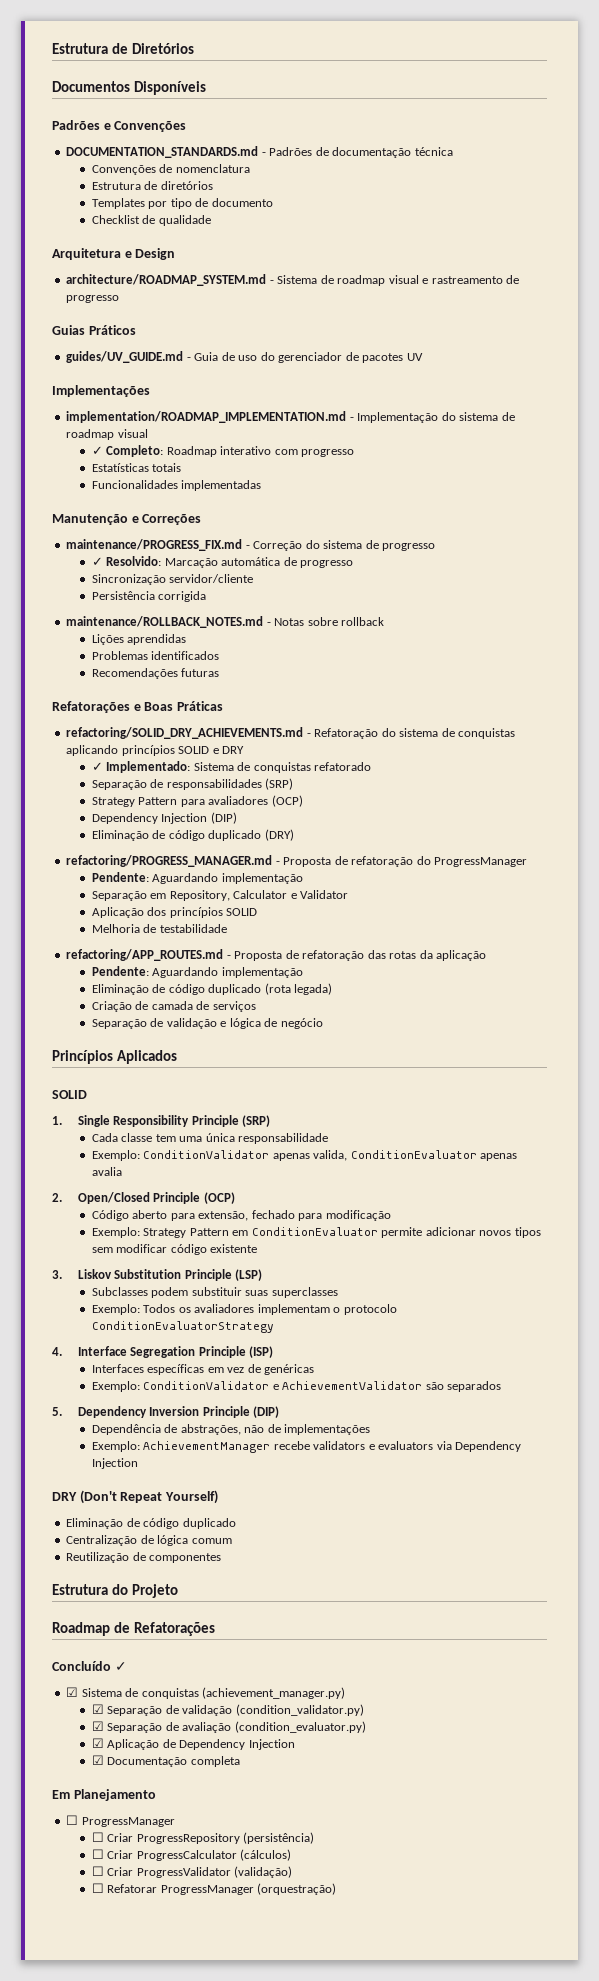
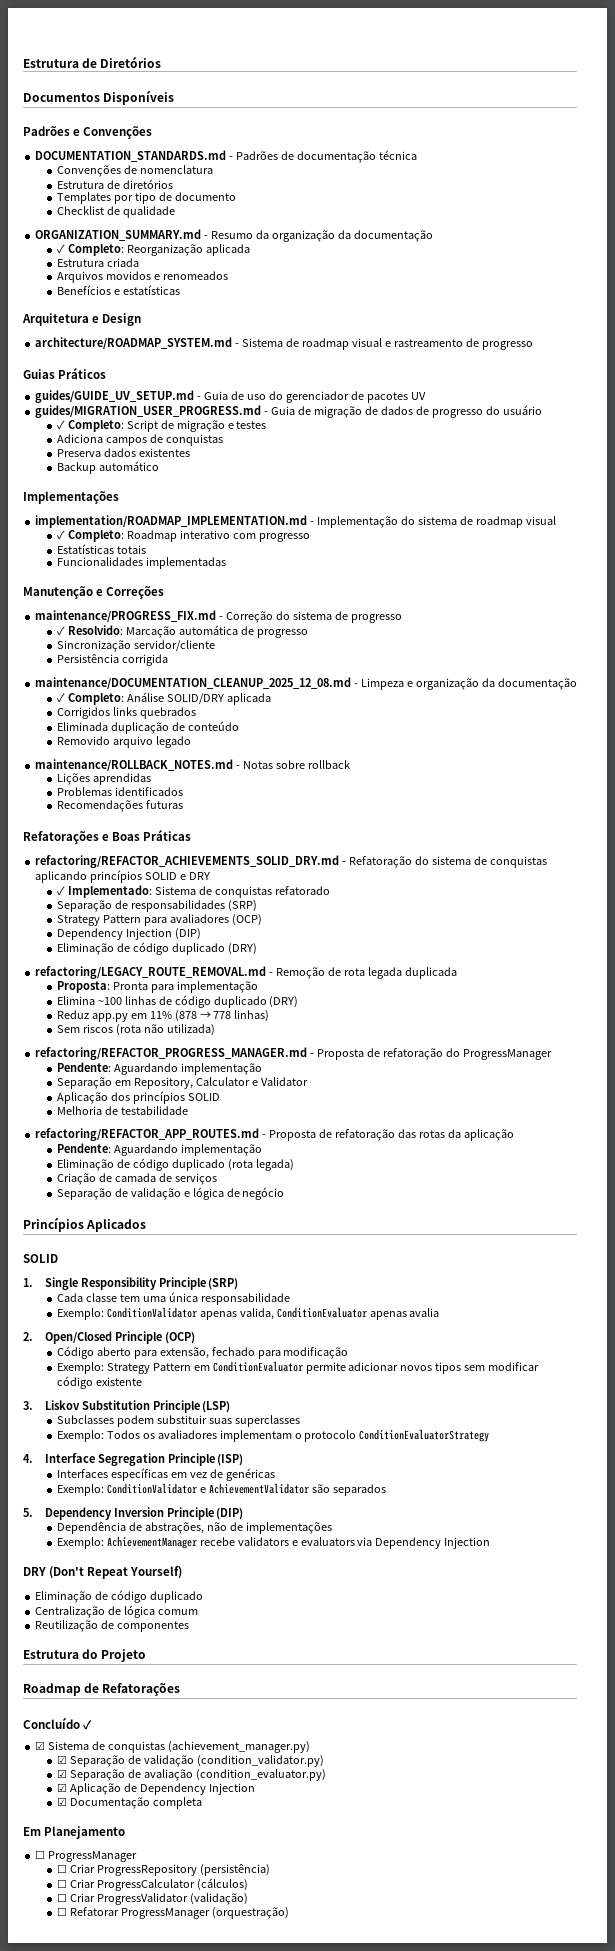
+ ORGANIZATION_SUMMARY.md - Resumo da organização da documentação
+ ✓ Completo: Reorganização aplicada
+ Estrutura criada
+ Arquivos movidos e renomeados
+ Benefícios e estatísticas
- guides/UV_GUIDE.md - Guia de uso do gerenciador de pacotes UV
+ guides/GUIDE_UV_SETUP.md - Guia de uso do gerenciador de pacotes UV
+ guides/MIGRATION_USER_PROGRESS.md - Guia de migração de dados de progresso do usuário
+ ✓ Completo: Script de migração e testes
+ Adiciona campos de conquistas
+ Preserva dados existentes
+ Backup automático
+ maintenance/DOCUMENTATION_CLEANUP_2025_12_08.md - Limpeza e organização da documentação
+ ✓ Completo: Análise SOLID/DRY aplicada
+ Corrigidos links quebrados
+ Eliminada duplicação de conteúdo
+ Removido arquivo legado
- refactoring/SOLID_DRY_ACHIEVEMENTS.md - Refatoração do sistema de conquistas aplicando princípios SOLID e DRY
+ refactoring/REFACTOR_ACHIEVEMENTS_SOLID_DRY.md - Refatoração do sistema de conquistas aplicando princípios SOLID e DRY
- refactoring/PROGRESS_MANAGER.md - Proposta de refatoração do ProgressManager
+ refactoring/LEGACY_ROUTE_REMOVAL.md - Remoção de rota legada duplicada
+ Proposta: Pronta para implementação
+ Elimina ~100 linhas de código duplicado (DRY)
+ Reduz app.py em 11% (878 → 778 linhas)
+ Sem riscos (rota não utilizada)
+ refactoring/REFACTOR_PROGRESS_MANAGER.md - Proposta de refatoração do ProgressManager
- refactoring/APP_ROUTES.md - Proposta de refatoração das rotas da aplicação
+ refactoring/REFACTOR_APP_ROUTES.md - Proposta de refatoração das rotas da aplicação

